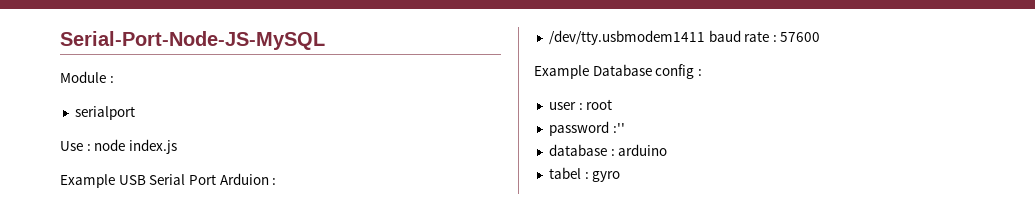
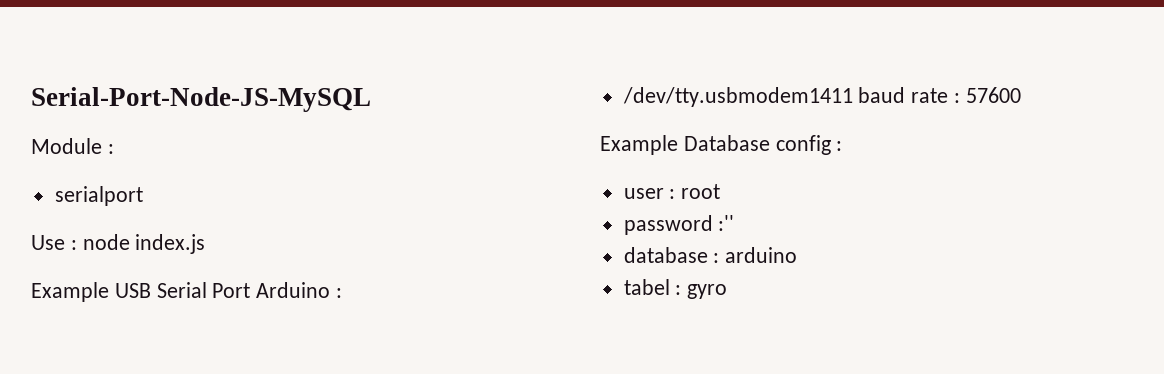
- Example USB Serial Port Arduion :
+ Example USB Serial Port Arduino :

